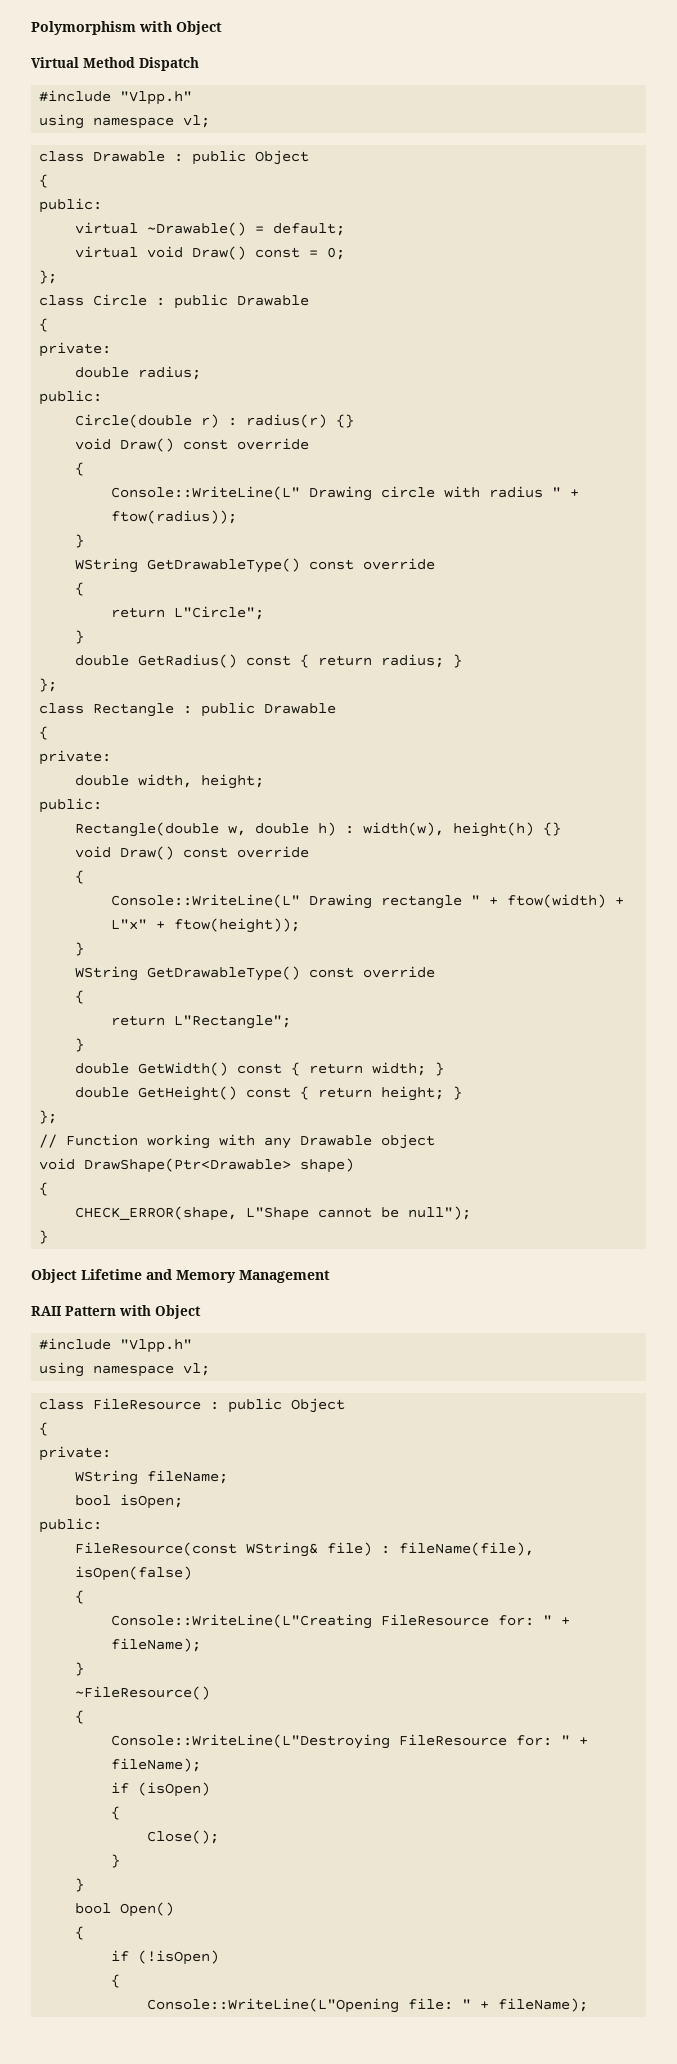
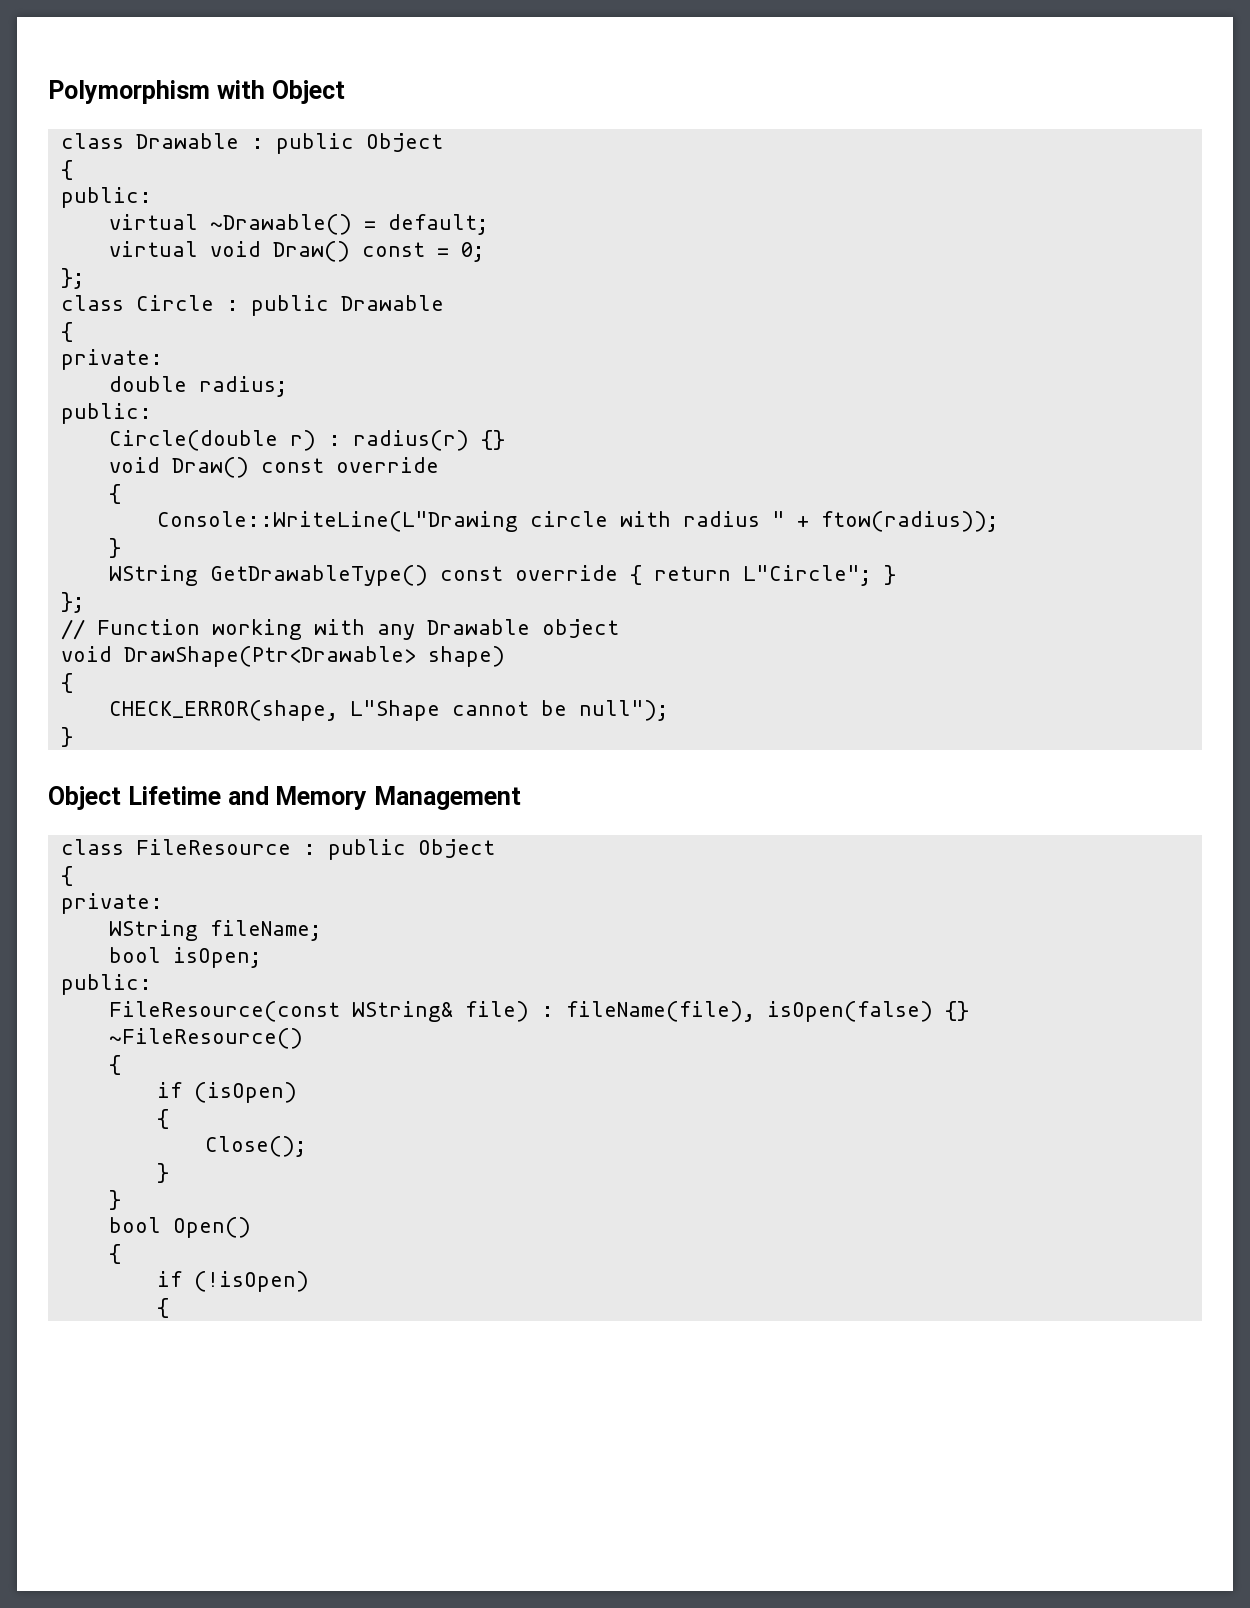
- Virtual Method Dispatch
- #include "Vlpp.h"
- using namespace vl;
- Console::WriteLine(L" Drawing circle with radius " + ftow(radius));
+ Console::WriteLine(L"Drawing circle with radius " + ftow(radius));
  }
- WString GetDrawableType() const override
- {
- return L"Circle";
- }
- double GetRadius() const { return radius; }
- };
- class Rectangle : public Drawable
- {
- private:
- double width, height;
- public:
- Rectangle(double w, double h) : width(w), height(h) {}
- void Draw() const override
- {
- Console::WriteLine(L" Drawing rectangle " + ftow(width) + L"x" + ftow(height));
- }
- WString GetDrawableType() const override
- {
- return L"Rectangle";
- }
- double GetWidth() const { return width; }
- double GetHeight() const { return height; }
+ WString GetDrawableType() const override { return L"Circle"; }
- RAII Pattern with Object
- #include "Vlpp.h"
- using namespace vl;
- FileResource(const WString& file) : fileName(file), isOpen(false)
- {
- Console::WriteLine(L"Creating FileResource for: " + fileName);
- }
+ FileResource(const WString& file) : fileName(file), isOpen(false) {}
  ~FileResource()
  {
- Console::WriteLine(L"Destroying FileResource for: " + fileName);
- Console::WriteLine(L"Opening file: " + fileName);

